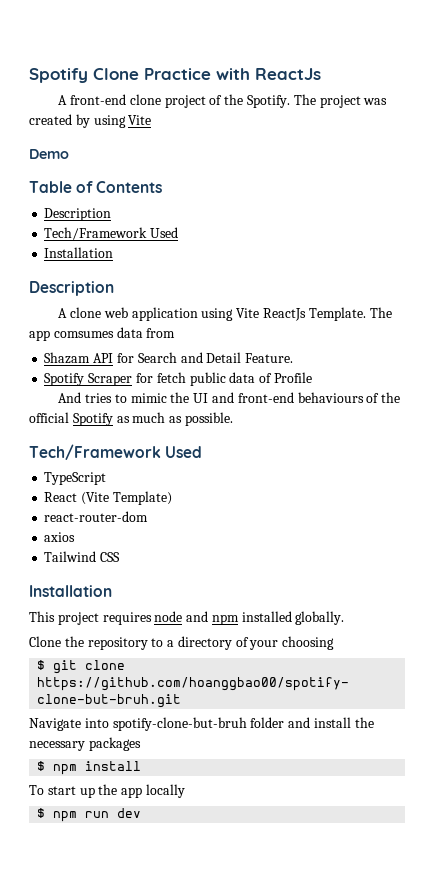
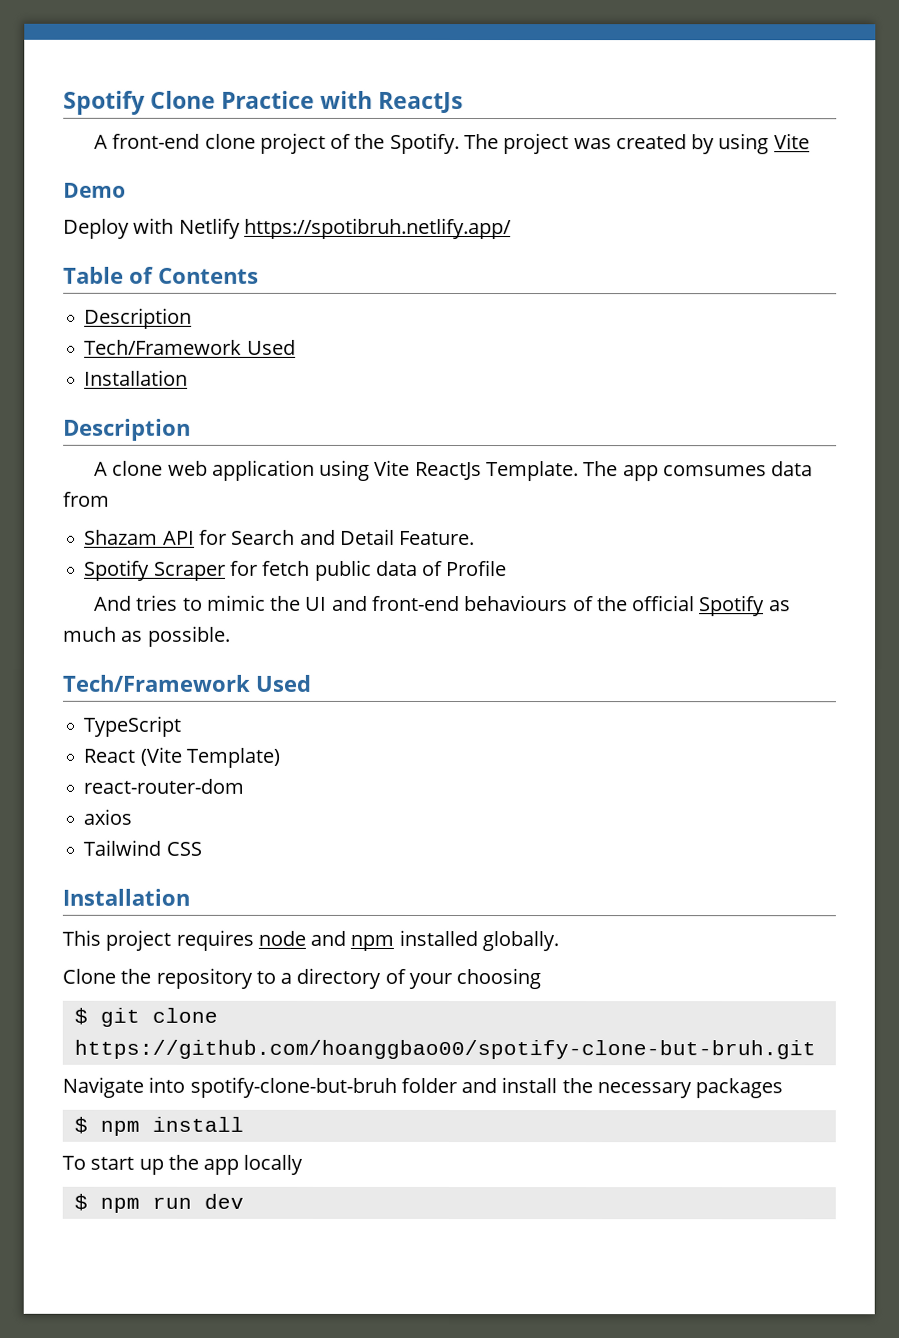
+ Deploy with Netlify https://spotibruh.netlify.app/

